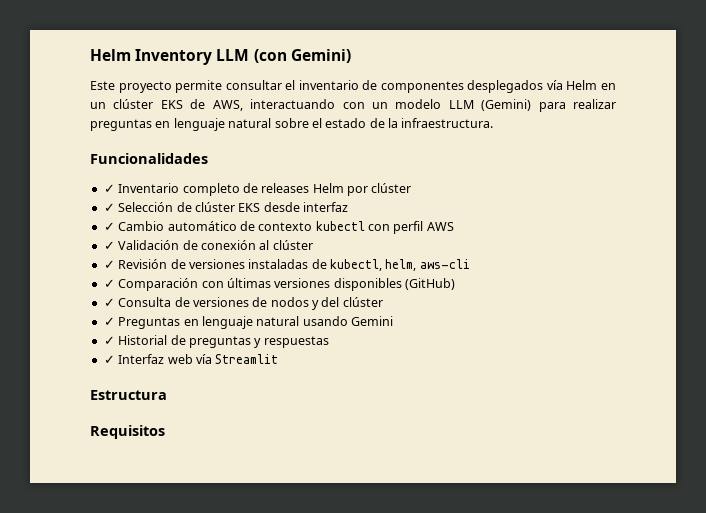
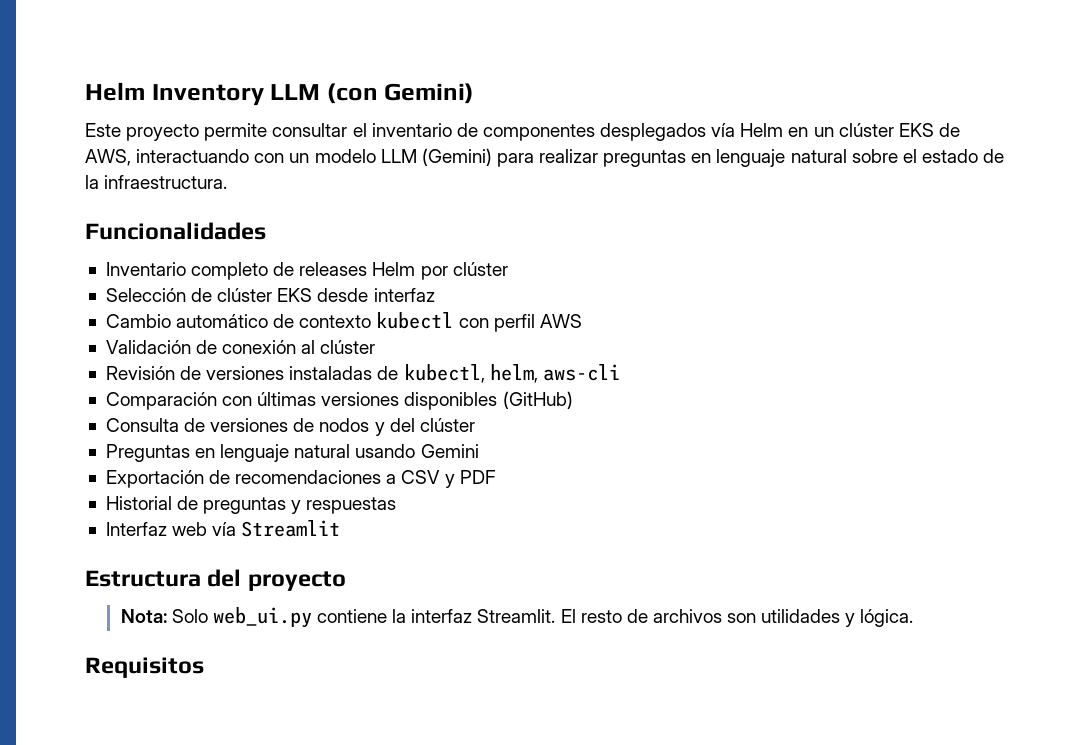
- ✓ Inventario completo de releases Helm por clúster
+ Inventario completo de releases Helm por clúster
- ✓ Selección de clúster EKS desde interfaz
+ Selección de clúster EKS desde interfaz
- ✓ Cambio automático de contexto kubectl con perfil AWS
+ Cambio automático de contexto kubectl con perfil AWS
- ✓ Validación de conexión al clúster
+ Validación de conexión al clúster
- ✓ Revisión de versiones instaladas de kubectl, helm, aws-cli
+ Revisión de versiones instaladas de kubectl, helm, aws-cli
- ✓ Comparación con últimas versiones disponibles (GitHub)
+ Comparación con últimas versiones disponibles (GitHub)
- ✓ Consulta de versiones de nodos y del clúster
+ Consulta de versiones de nodos y del clúster
- ✓ Preguntas en lenguaje natural usando Gemini
+ Preguntas en lenguaje natural usando Gemini
- ✓ Historial de preguntas y respuestas
+ Exportación de recomendaciones a CSV y PDF
+ Historial de preguntas y respuestas
- ✓ Interfaz web vía Streamlit
+ Interfaz web vía Streamlit
- Estructura
+ Estructura del proyecto
+ Nota: Solo web_ui.py contiene la interfaz Streamlit. El resto de archivos son utilidades y lógica.

